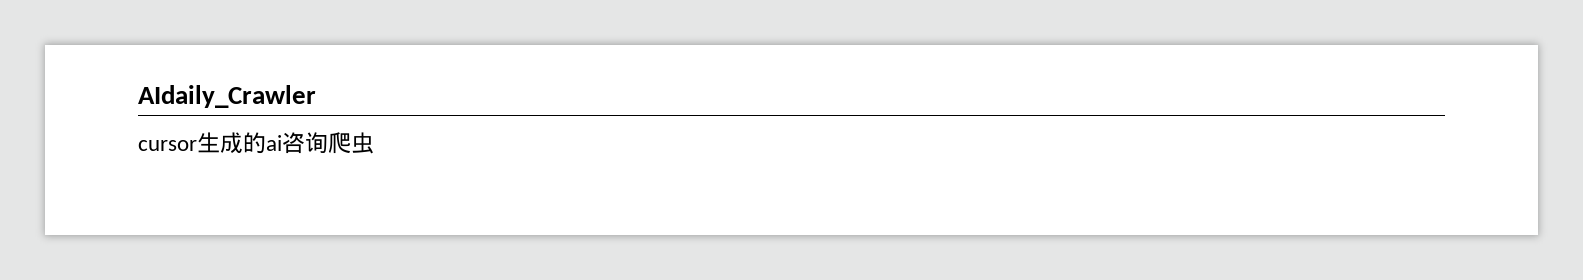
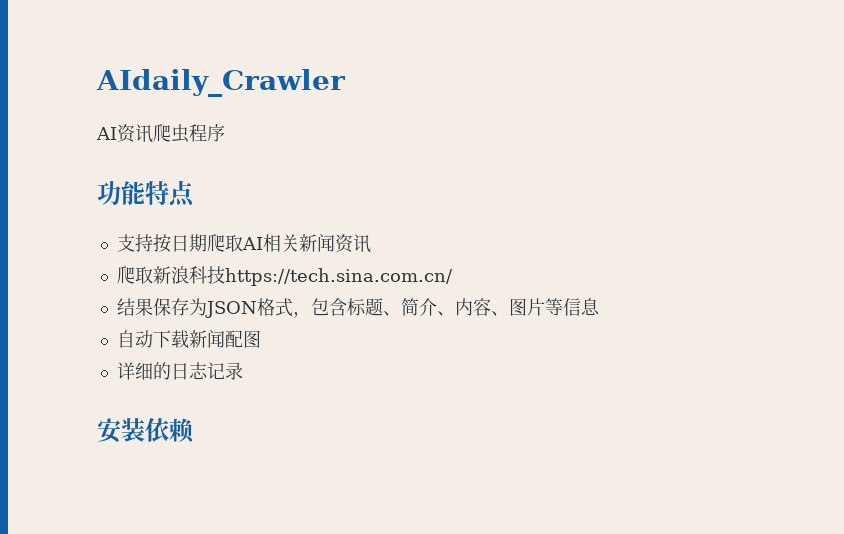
- cursor生成的ai咨询爬虫
+ AI资讯爬虫程序
+ 功能特点
+ 支持按日期爬取AI相关新闻资讯
+ 爬取新浪科技https://tech.sina.com.cn/
+ 结果保存为JSON格式，包含标题、简介、内容、图片等信息
+ 自动下载新闻配图
+ 详细的日志记录
+ 安装依赖

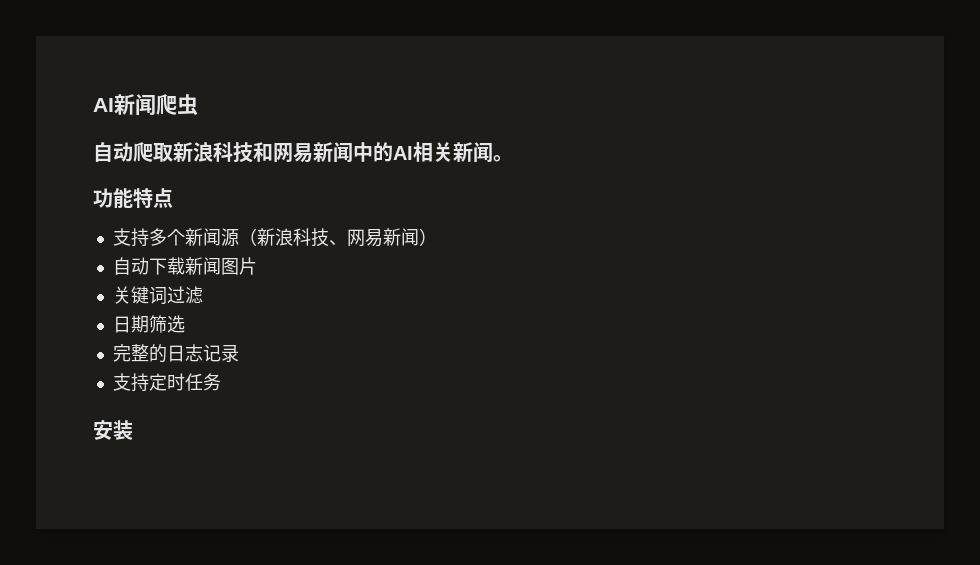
- AIdaily_Crawler
- AI资讯爬虫程序
+ AI新闻爬虫
+ 自动爬取新浪科技和网易新闻中的AI相关新闻。
  功能特点
- 支持按日期爬取AI相关新闻资讯
- 爬取新浪科技https://tech.sina.com.cn/
- 结果保存为JSON格式，包含标题、简介、内容、图片等信息
+ 支持多个新闻源（新浪科技、网易新闻）
- 自动下载新闻配图
- 详细的日志记录
+ 自动下载新闻图片
+ 关键词过滤
+ 日期筛选
+ 完整的日志记录
+ 支持定时任务
- 安装依赖
+ 安装

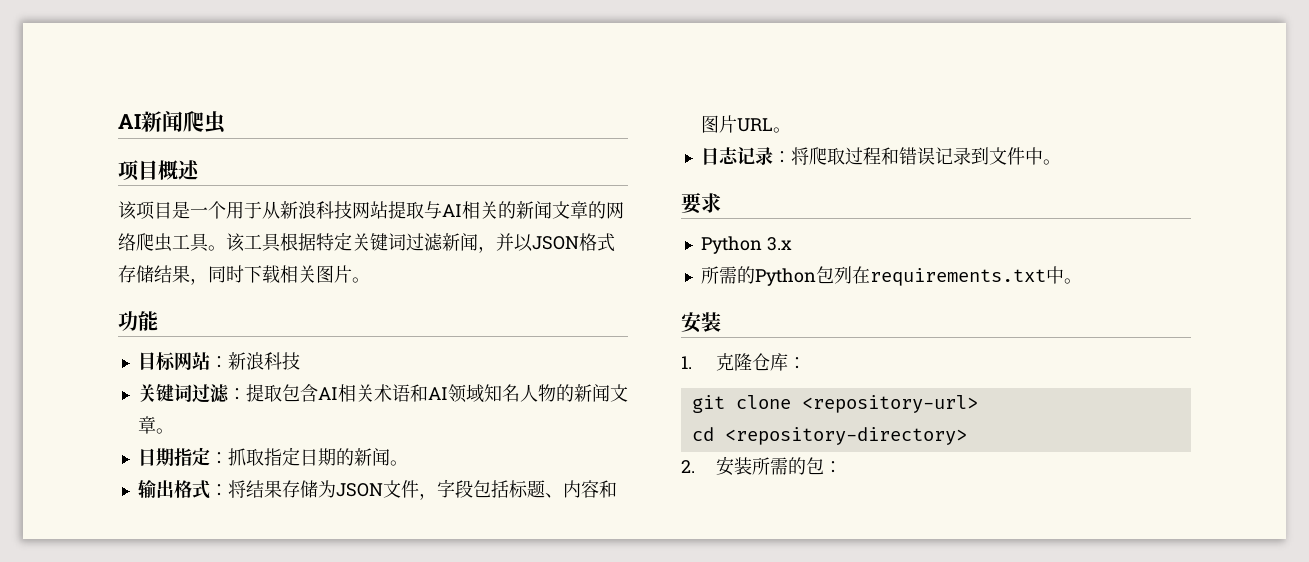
- 自动爬取新浪科技和网易新闻中的AI相关新闻。
- 功能特点
- 支持多个新闻源（新浪科技、网易新闻）
- 自动下载新闻图片
- 关键词过滤
- 日期筛选
- 完整的日志记录
- 支持定时任务
+ 项目概述
+ 该项目是一个用于从新浪科技网站提取与AI相关的新闻文章的网络爬虫工具。该工具根据特定关键词过滤新闻，并以JSON格式存储结果，同时下载相关图片。
+ 功能
+ 目标网站：新浪科技
+ 关键词过滤：提取包含AI相关术语和AI领域知名人物的新闻文章。
+ 日期指定：抓取指定日期的新闻。
+ 输出格式：将结果存储为JSON文件，字段包括标题、内容和图片URL。
+ 日志记录：将爬取过程和错误记录到文件中。
+ 要求
+ Python 3.x
+ 所需的Python包列在requirements.txt中。
  安装
+ 1.克隆仓库：
+ git clone <repository-url>
+ cd <repository-directory>
+ 2.安装所需的包：

